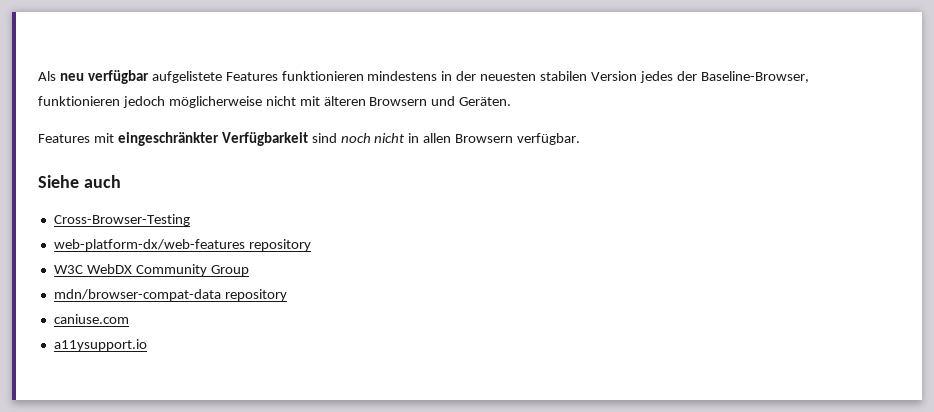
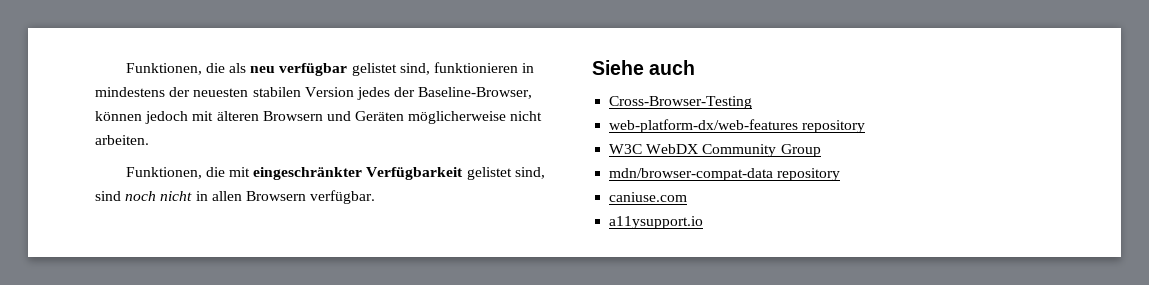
- Als neu verfügbar aufgelistete Features funktionieren mindestens in der neuesten stabilen Version jedes der Baseline-Browser, funktionieren jedoch möglicherweise nicht mit älteren Browsern und Geräten.
- Features mit eingeschränkter Verfügbarkeit sind noch nicht in allen Browsern verfügbar.
+ Funktionen, die als neu verfügbar gelistet sind, funktionieren in mindestens der neuesten stabilen Version jedes der Baseline-Browser, können jedoch mit älteren Browsern und Geräten möglicherweise nicht arbeiten.
+ Funktionen, die mit eingeschränkter Verfügbarkeit gelistet sind, sind noch nicht in allen Browsern verfügbar.

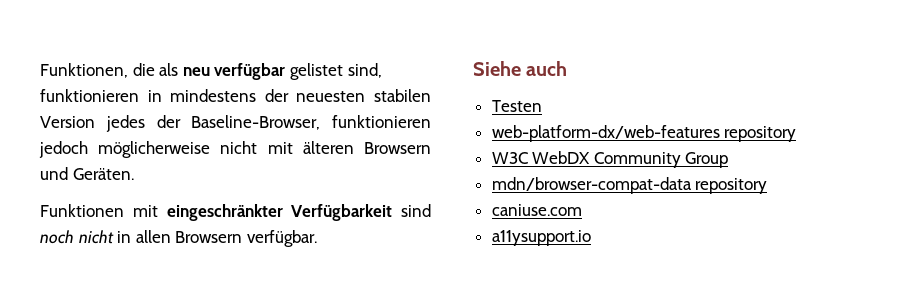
- Funktionen, die als neu verfügbar gelistet sind, funktionieren in mindestens der neuesten stabilen Version jedes der Baseline-Browser, können jedoch mit älteren Browsern und Geräten möglicherweise nicht arbeiten.
- Funktionen, die mit eingeschränkter Verfügbarkeit gelistet sind, sind noch nicht in allen Browsern verfügbar.
+ Funktionen, die als neu verfügbar gelistet sind, funktionieren in mindestens der neuesten stabilen Version jedes der Baseline-Browser, funktionieren jedoch möglicherweise nicht mit älteren Browsern und Geräten.
+ Funktionen mit eingeschränkter Verfügbarkeit sind noch nicht in allen Browsern verfügbar.
- Cross-Browser-Testing
+ Testen

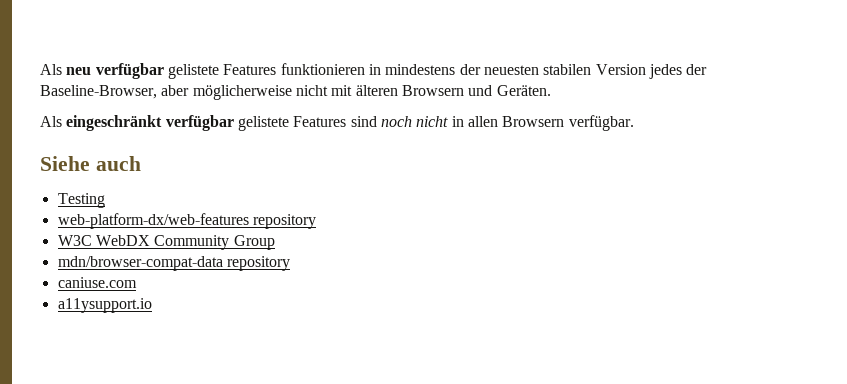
- Funktionen, die als neu verfügbar gelistet sind, funktionieren in mindestens der neuesten stabilen Version jedes der Baseline-Browser, funktionieren jedoch möglicherweise nicht mit älteren Browsern und Geräten.
+ Als neu verfügbar gelistete Features funktionieren in mindestens der neuesten stabilen Version jedes der Baseline-Browser, aber möglicherweise nicht mit älteren Browsern und Geräten.
- Funktionen mit eingeschränkter Verfügbarkeit sind noch nicht in allen Browsern verfügbar.
+ Als eingeschränkt verfügbar gelistete Features sind noch nicht in allen Browsern verfügbar.
- Testen
+ Testing

